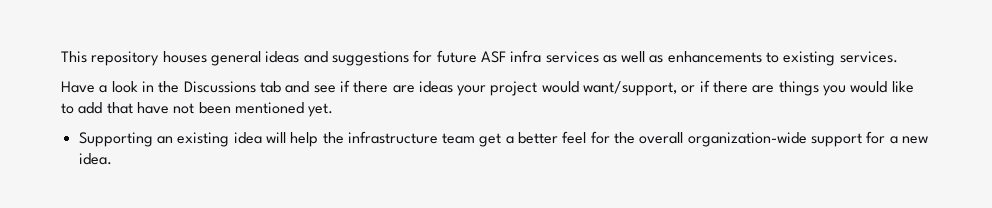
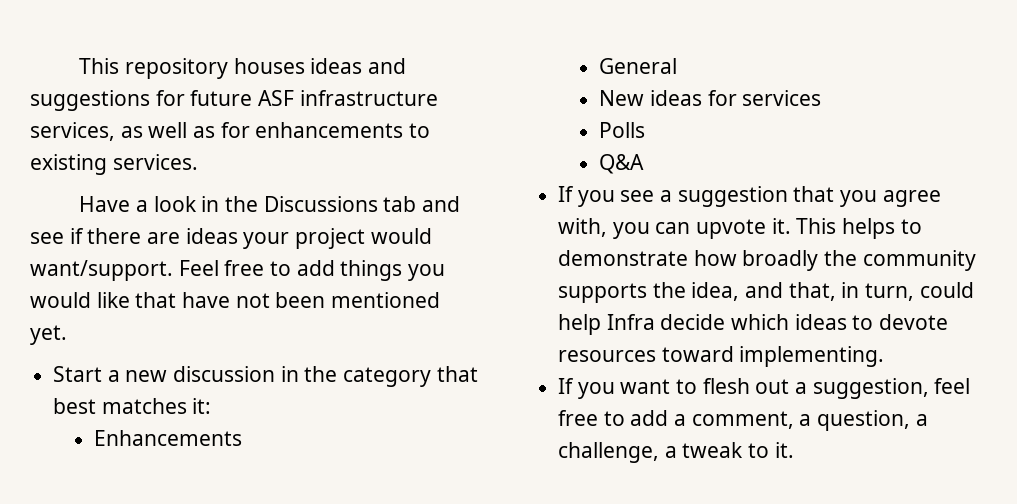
- This repository houses general ideas and suggestions for future ASF infra services as well as enhancements to existing services.
+ This repository houses ideas and suggestions for future ASF infrastructure services, as well as for enhancements to existing services.
- Have a look in the Discussions tab and see if there are ideas your project would want/support, or if there are things you would like to add that have not been mentioned yet.
+ Have a look in the Discussions tab and see if there are ideas your project would want/support. Feel free to add things you would like that have not been mentioned yet.
- Supporting an existing idea will help the infrastructure team get a better feel for the overall organization-wide support for a new idea.
+ Start a new discussion in the category that best matches it:
+ Enhancements
+ General
+ New ideas for services
+ Polls
+ Q&A
+ If you see a suggestion that you agree with, you can upvote it. This helps to demonstrate how broadly the community supports the idea, and that, in turn, could help Infra decide which ideas to devote resources toward implementing.
+ If you want to flesh out a suggestion, feel free to add a comment, a question, a challenge, a tweak to it.

